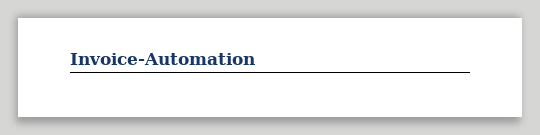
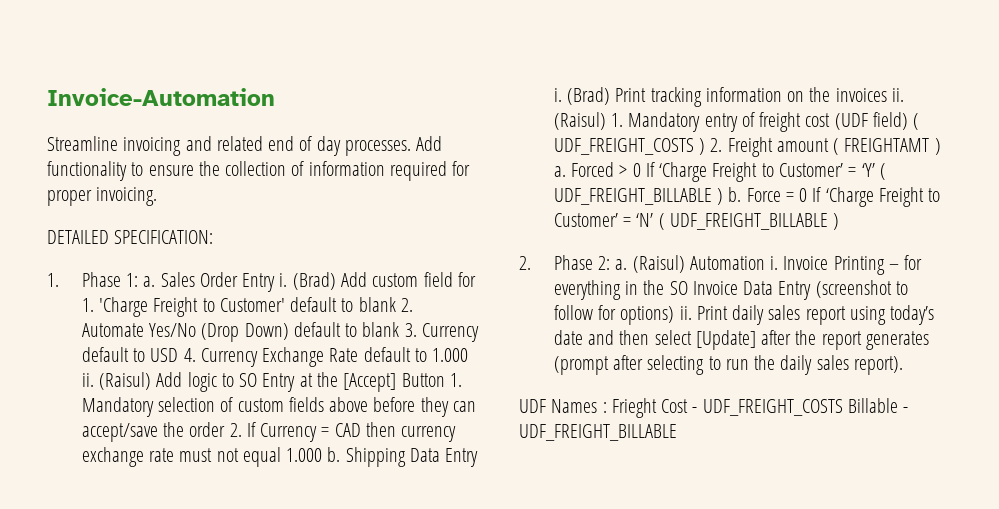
+ Streamline invoicing and related end of day processes. Add functionality to ensure the collection of information required for proper invoicing.
+ DETAILED SPECIFICATION:
+ 1. Phase 1: a. Sales Order Entry i. (Brad) Add custom field for 1. 'Charge Freight to Customer' default to blank 2. Automate Yes/No (Drop Down) default to blank 3. Currency default to USD 4. Currency Exchange Rate default to 1.000 ii. (Raisul) Add logic to SO Entry at the [Accept] Button 1. Mandatory selection of custom fields above before they can accept/save the order 2. If Currency = CAD then currency exchange rate must not equal 1.000 b. Shipping Data Entry i. (Brad) Print tracking information on the invoices ii. (Raisul) 1. Mandatory entry of freight cost (UDF field) ( UDF_FREIGHT_COSTS ) 2. Freight amount ( FREIGHTAMT ) a. Forced > 0 If ‘Charge Freight to Customer’ = ‘Y’ ( UDF_FREIGHT_BILLABLE ) b. Force = 0 If ‘Charge Freight to Customer’ = ‘N’ ( UDF_FREIGHT_BILLABLE )
+ 2. Phase 2: a. (Raisul) Automation i. Invoice Printing – for everything in the SO Invoice Data Entry (screenshot to follow for options) ii. Print daily sales report using today’s date and then select [Update] after the report generates (prompt after selecting to run the daily sales report).
+ UDF Names : Frieght Cost - UDF_FREIGHT_COSTS Billable - UDF_FREIGHT_BILLABLE

